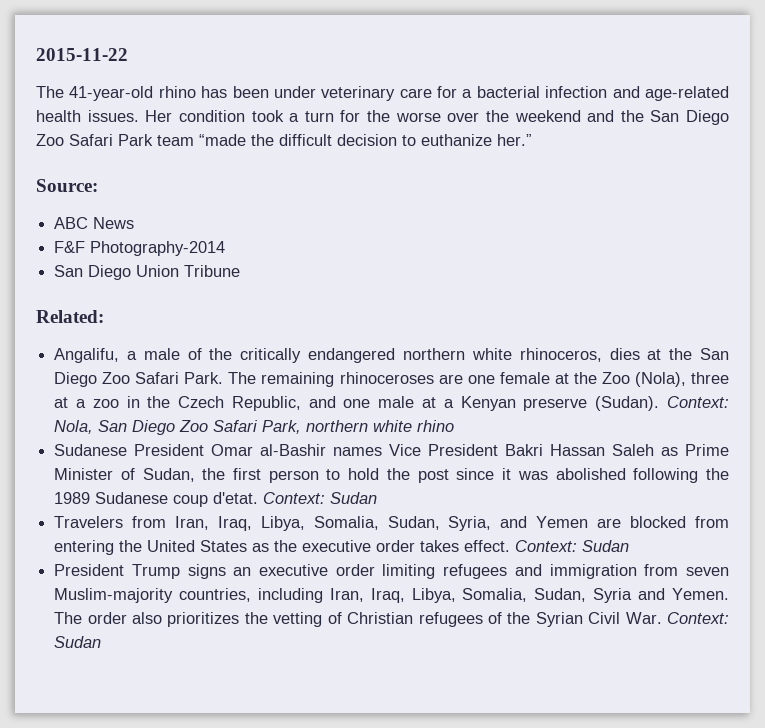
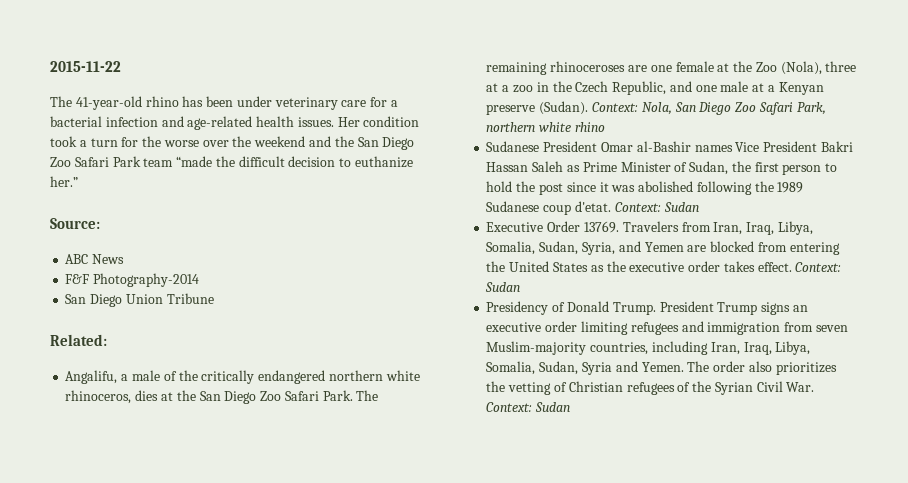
+ Executive Order 13769.
+ Presidency of Donald Trump.

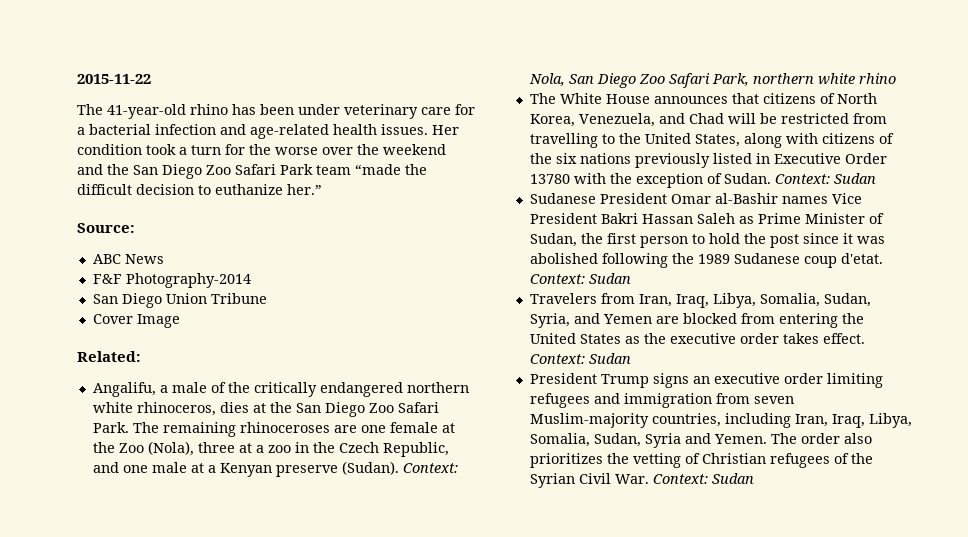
+ Cover Image
+ The White House announces that citizens of North Korea, Venezuela, and Chad will be restricted from travelling to the United States, along with citizens of the six nations previously listed in Executive Order 13780 with the exception of Sudan. Context: Sudan
- Executive Order 13769.
- Presidency of Donald Trump.

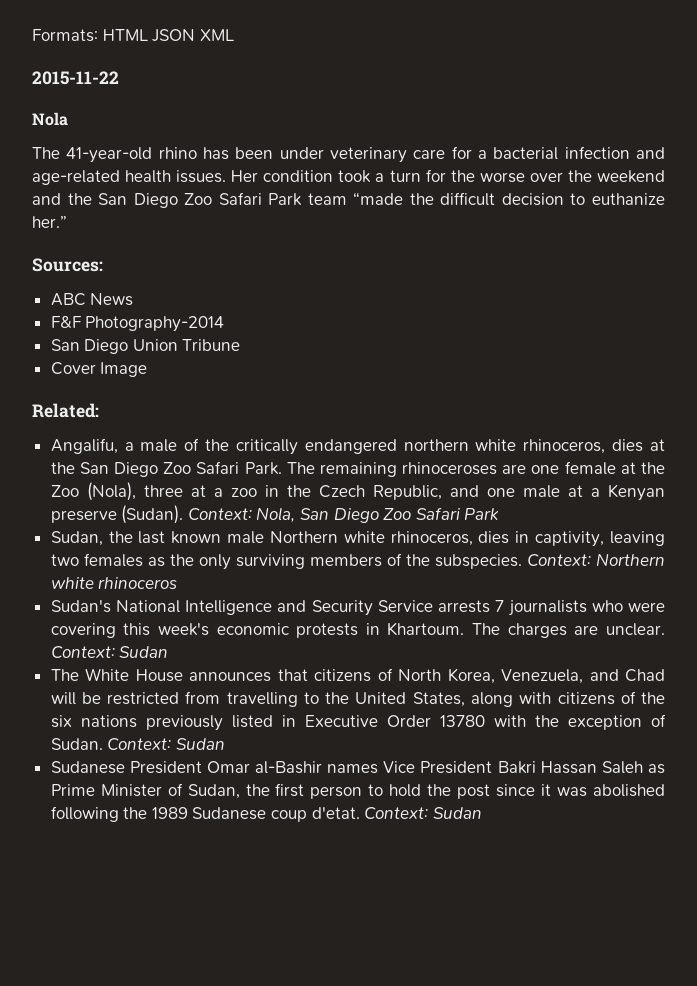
+ Formats: HTML JSON XML
+ Nola
- Source:
+ Sources:
- Context: Nola, San Diego Zoo Safari Park, northern white rhino
+ Context: Nola, San Diego Zoo Safari Park
+ Sudan, the last known male Northern white rhinoceros, dies in captivity, leaving two females as the only surviving members of the subspecies. Context: Northern white rhinoceros
+ Sudan's National Intelligence and Security Service arrests 7 journalists who were covering this week's economic protests in Khartoum. The charges are unclear. Context: Sudan
- Travelers from Iran, Iraq, Libya, Somalia, Sudan, Syria, and Yemen are blocked from entering the United States as the executive order takes effect. Context: Sudan
- President Trump signs an executive order limiting refugees and immigration from seven Muslim-majority countries, including Iran, Iraq, Libya, Somalia, Sudan, Syria and Yemen. The order also prioritizes the vetting of Christian refugees of the Syrian Civil War. Context: Sudan

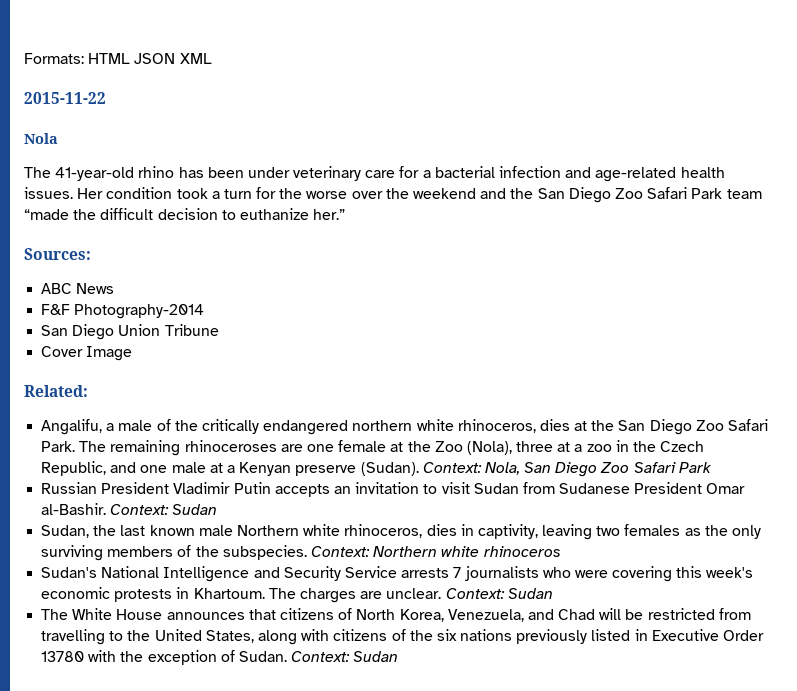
+ Russian President Vladimir Putin accepts an invitation to visit Sudan from Sudanese President Omar al-Bashir. Context: Sudan
- Sudanese President Omar al-Bashir names Vice President Bakri Hassan Saleh as Prime Minister of Sudan, the first person to hold the post since it was abolished following the 1989 Sudanese coup d'etat. Context: Sudan

